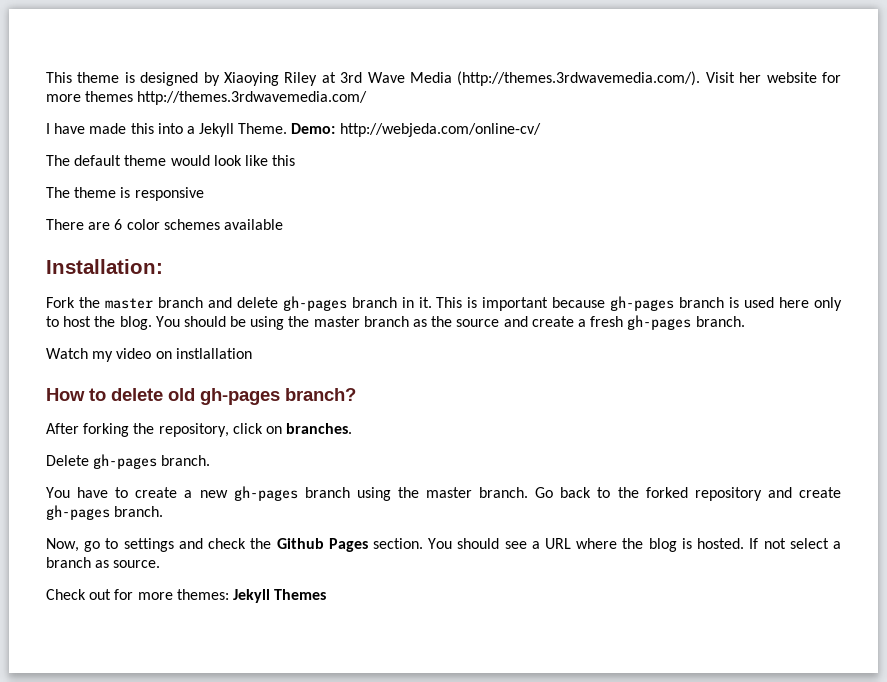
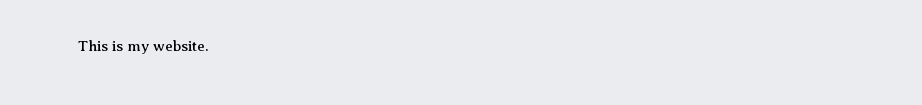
- This theme is designed by Xiaoying Riley at 3rd Wave Media (http://themes.3rdwavemedia.com/). Visit her website for more themes http://themes.3rdwavemedia.com/
- I have made this into a Jekyll Theme. Demo: http://webjeda.com/online-cv/
- The default theme would look like this
- The theme is responsive
- There are 6 color schemes available
- Installation:
- Fork the master branch and delete gh-pages branch in it. This is important because gh-pages branch is used here only to host the blog. You should be using the master branch as the source and create a fresh gh-pages branch.
- Watch my video on instlallation
- How to delete old gh-pages branch?
- After forking the repository, click on branches.
- Delete gh-pages branch.
- You have to create a new gh-pages branch using the master branch. Go back to the forked repository and create gh-pages branch.
- Now, go to settings and check the Github Pages section. You should see a URL where the blog is hosted. If not select a branch as source.
- Check out for more themes: Jekyll Themes
+ This is my website.

